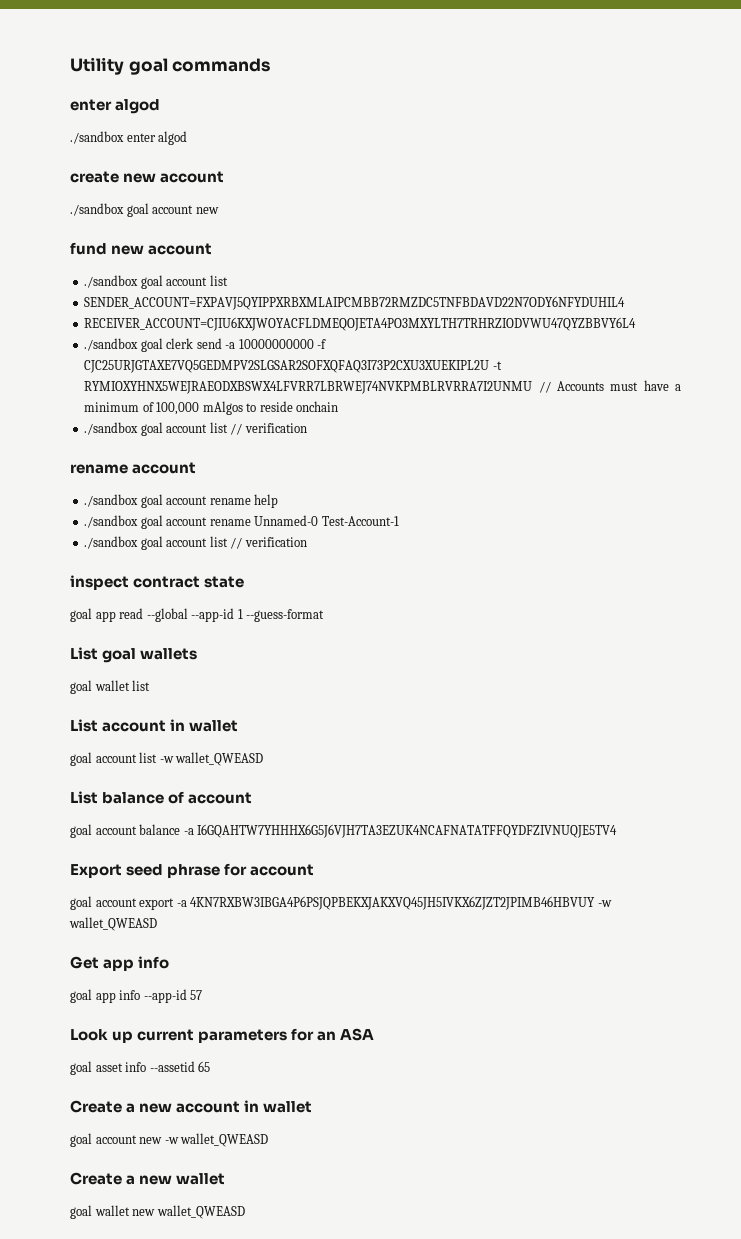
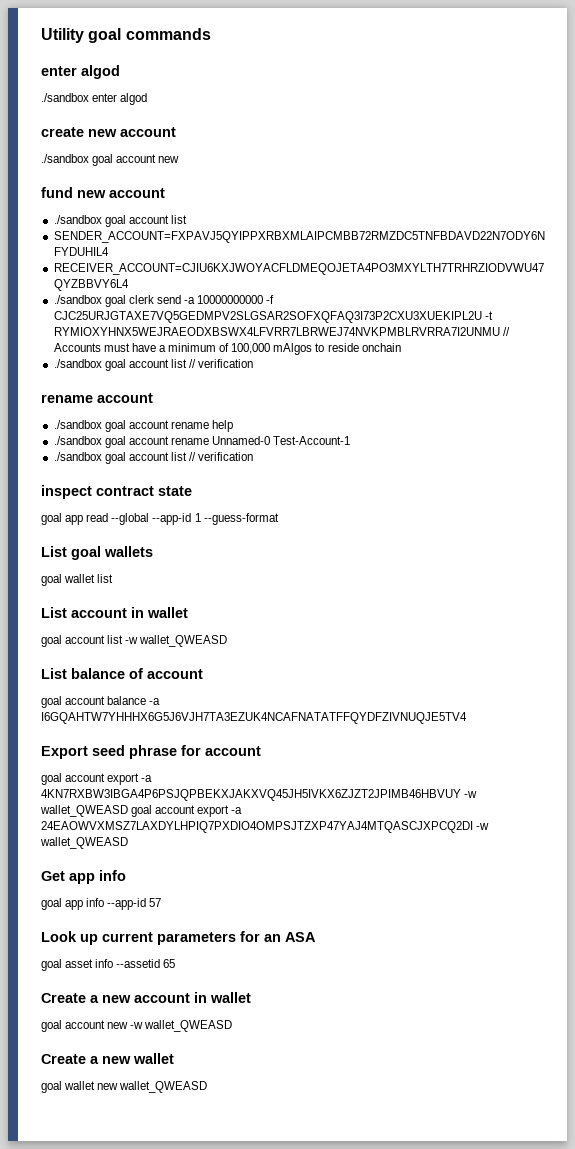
- goal account export -a 4KN7RXBW3IBGA4P6PSJQPBEKXJAKXVQ45JH5IVKX6ZJZT2JPIMB46HBVUY -w wallet_QWEASD
+ goal account export -a 4KN7RXBW3IBGA4P6PSJQPBEKXJAKXVQ45JH5IVKX6ZJZT2JPIMB46HBVUY -w wallet_QWEASD goal account export -a 24EAOWVXMSZ7LAXDYLHPIQ7PXDIO4OMPSJTZXP47YAJ4MTQASCJXPCQ2DI -w wallet_QWEASD

